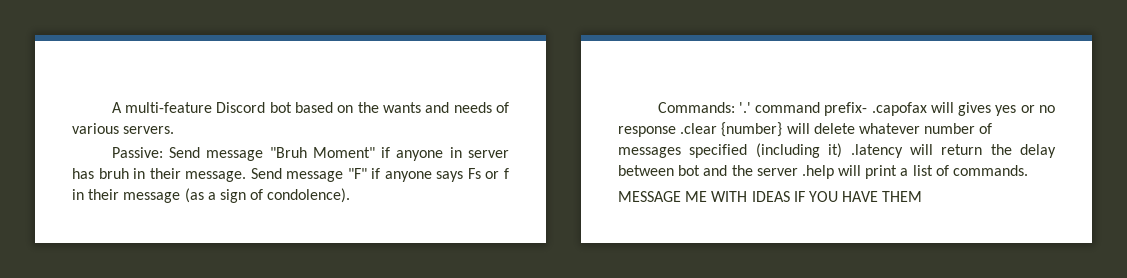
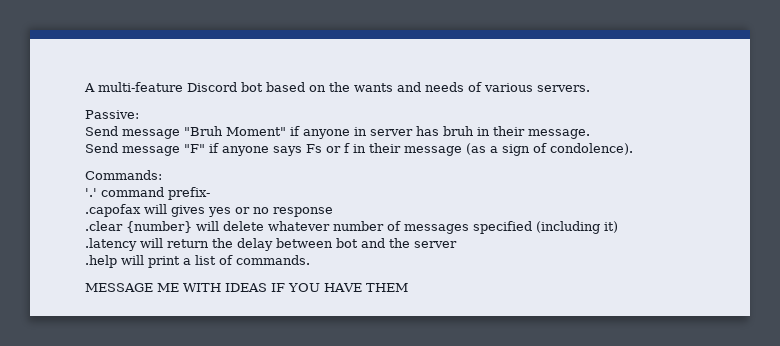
- Passive: Send message "Bruh Moment" if anyone in server has bruh in their message. Send message "F" if anyone says Fs or f in their message (as a sign of condolence).
+ Passive:
+ Send message "Bruh Moment" if anyone in server has bruh in their message.
+ Send message "F" if anyone says Fs or f in their message (as a sign of condolence).
- Commands: '.' command prefix- .capofax will gives yes or no response .clear {number} will delete whatever number of messages specified (including it) .latency will return the delay between bot and the server .help will print a list of commands.
+ Commands:
+ '.' command prefix-
+ .capofax will gives yes or no response
+ .clear {number} will delete whatever number of messages specified (including it)
+ .latency will return the delay between bot and the server
+ .help will print a list of commands.

